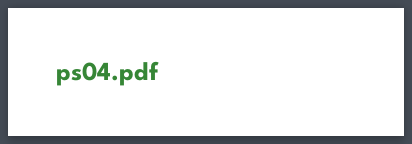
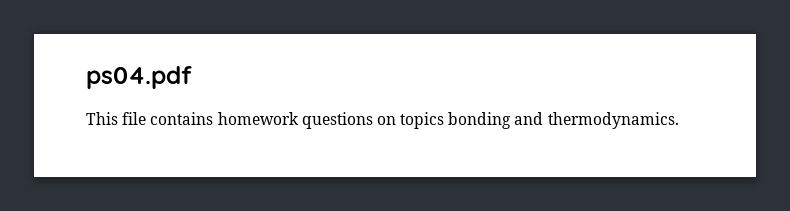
+ This file contains homework questions on topics bonding and thermodynamics.

